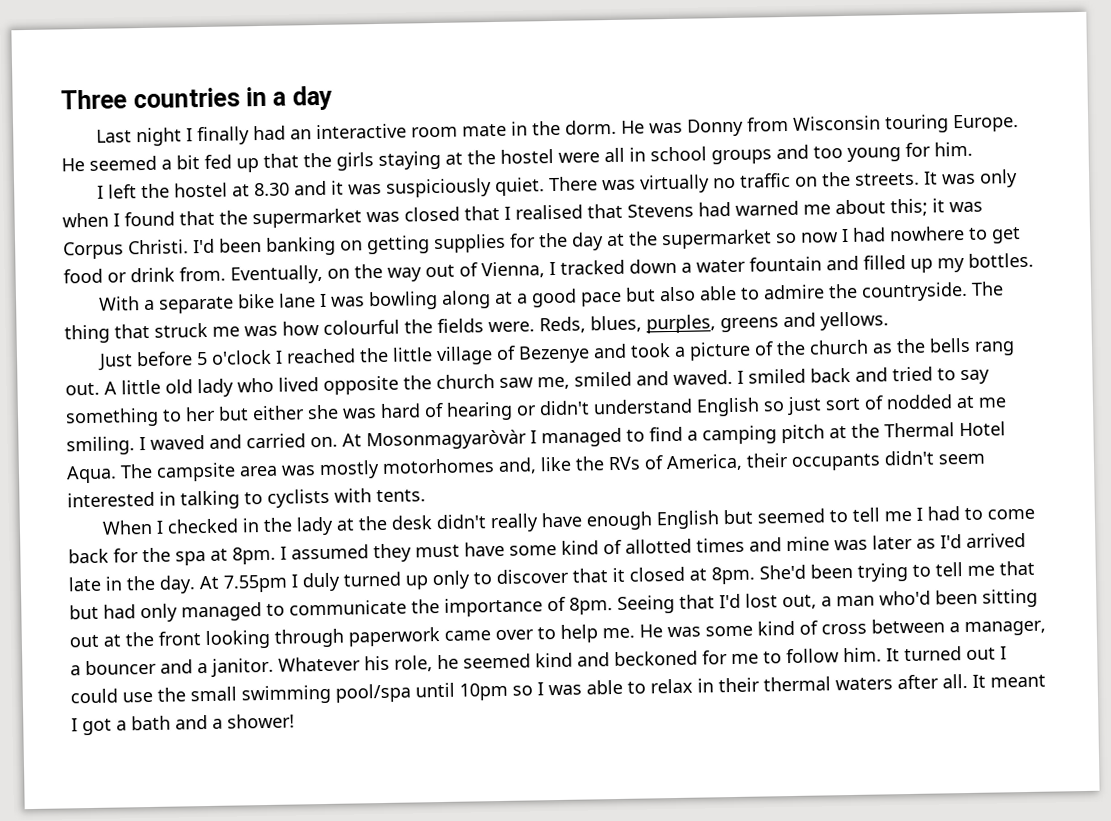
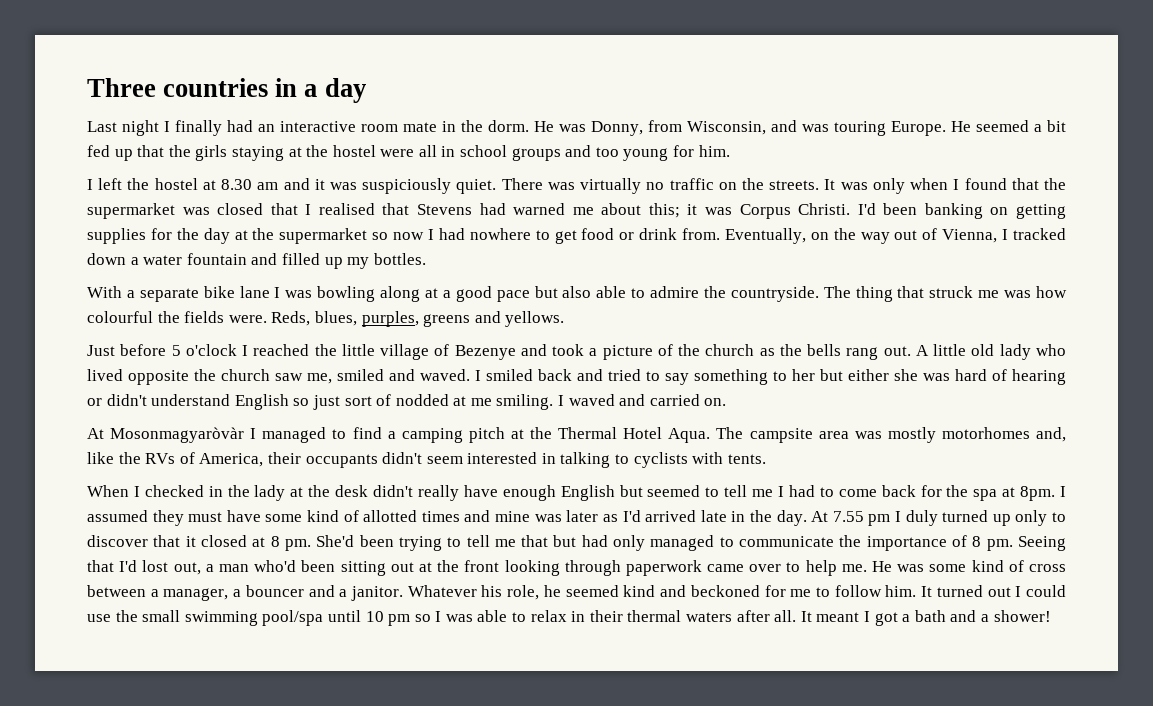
- He was Donny from Wisconsin touring Europe.
+ He was Donny, from Wisconsin, and was touring Europe.
- I left the hostel at 8.30 and it was suspiciously quiet.
+ I left the hostel at 8.30 am and it was suspiciously quiet.
- I waved and carried on. At Mosonmagyaròvàr I managed to find a camping pitch at the Thermal Hotel Aqua.
+ I waved and carried on.
+ At Mosonmagyaròvàr I managed to find a camping pitch at the Thermal Hotel Aqua.
- At 7.55pm I duly turned up only to discover that it closed at 8pm.
+ At 7.55 pm I duly turned up only to discover that it closed at 8 pm.
- She'd been trying to tell me that but had only managed to communicate the importance of 8pm.
+ She'd been trying to tell me that but had only managed to communicate the importance of 8 pm.
- It turned out I could use the small swimming pool/spa until 10pm so I was able to relax in their thermal waters after all.
+ It turned out I could use the small swimming pool/spa until 10 pm so I was able to relax in their thermal waters after all.

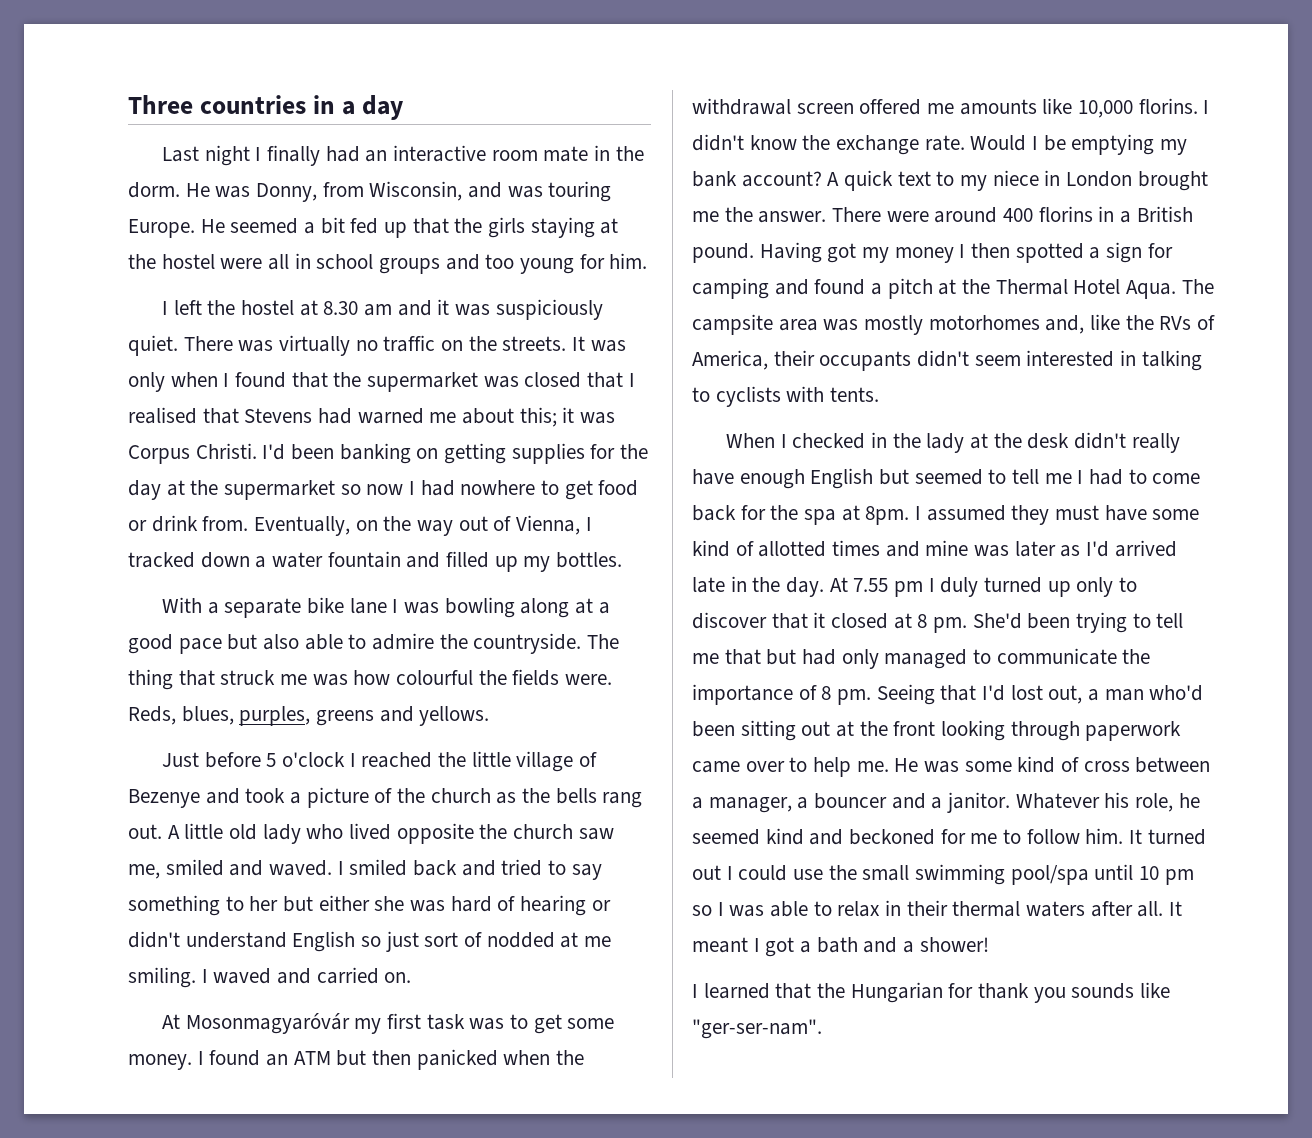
- At Mosonmagyaròvàr I managed to find a camping pitch at the Thermal Hotel Aqua.
+ At Mosonmagyaróvár my first task was to get some money. I found an ATM but then panicked when the withdrawal screen offered me amounts like 10,000 florins. I didn't know the exchange rate. Would I be emptying my bank account? A quick text to my niece in London brought me the answer. There were around 400 florins in a British pound. Having got my money I then spotted a sign for camping and found a pitch at the Thermal Hotel Aqua.
+ I learned that the Hungarian for thank you sounds like "ger-ser-nam".

